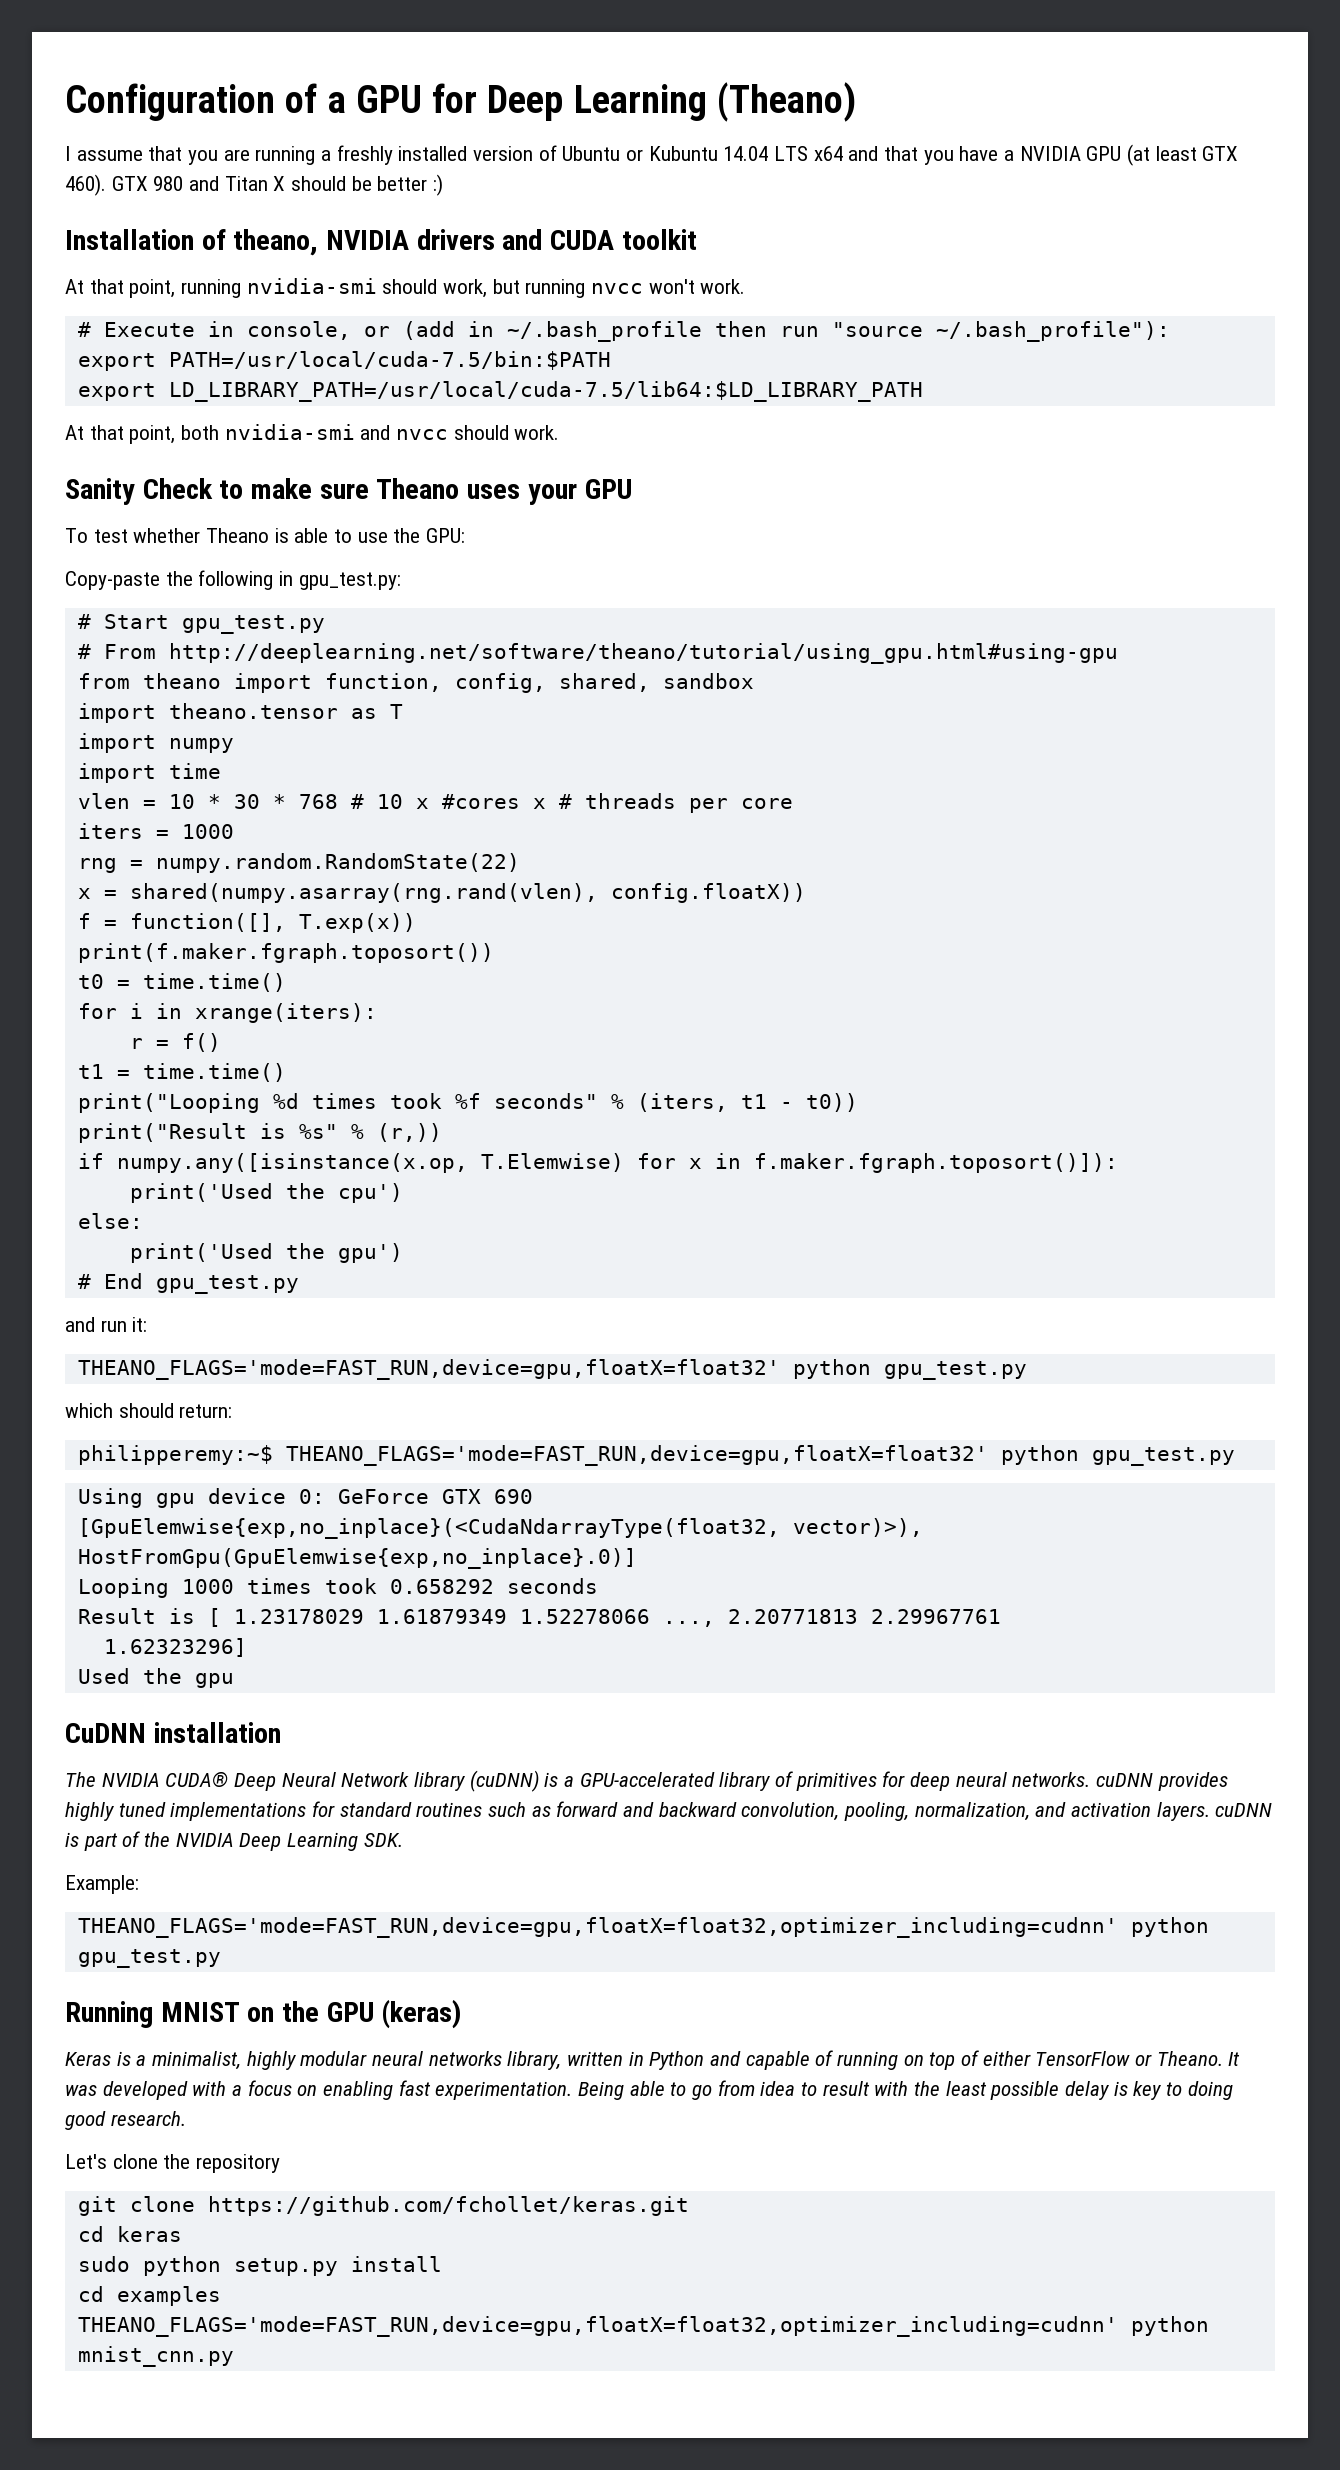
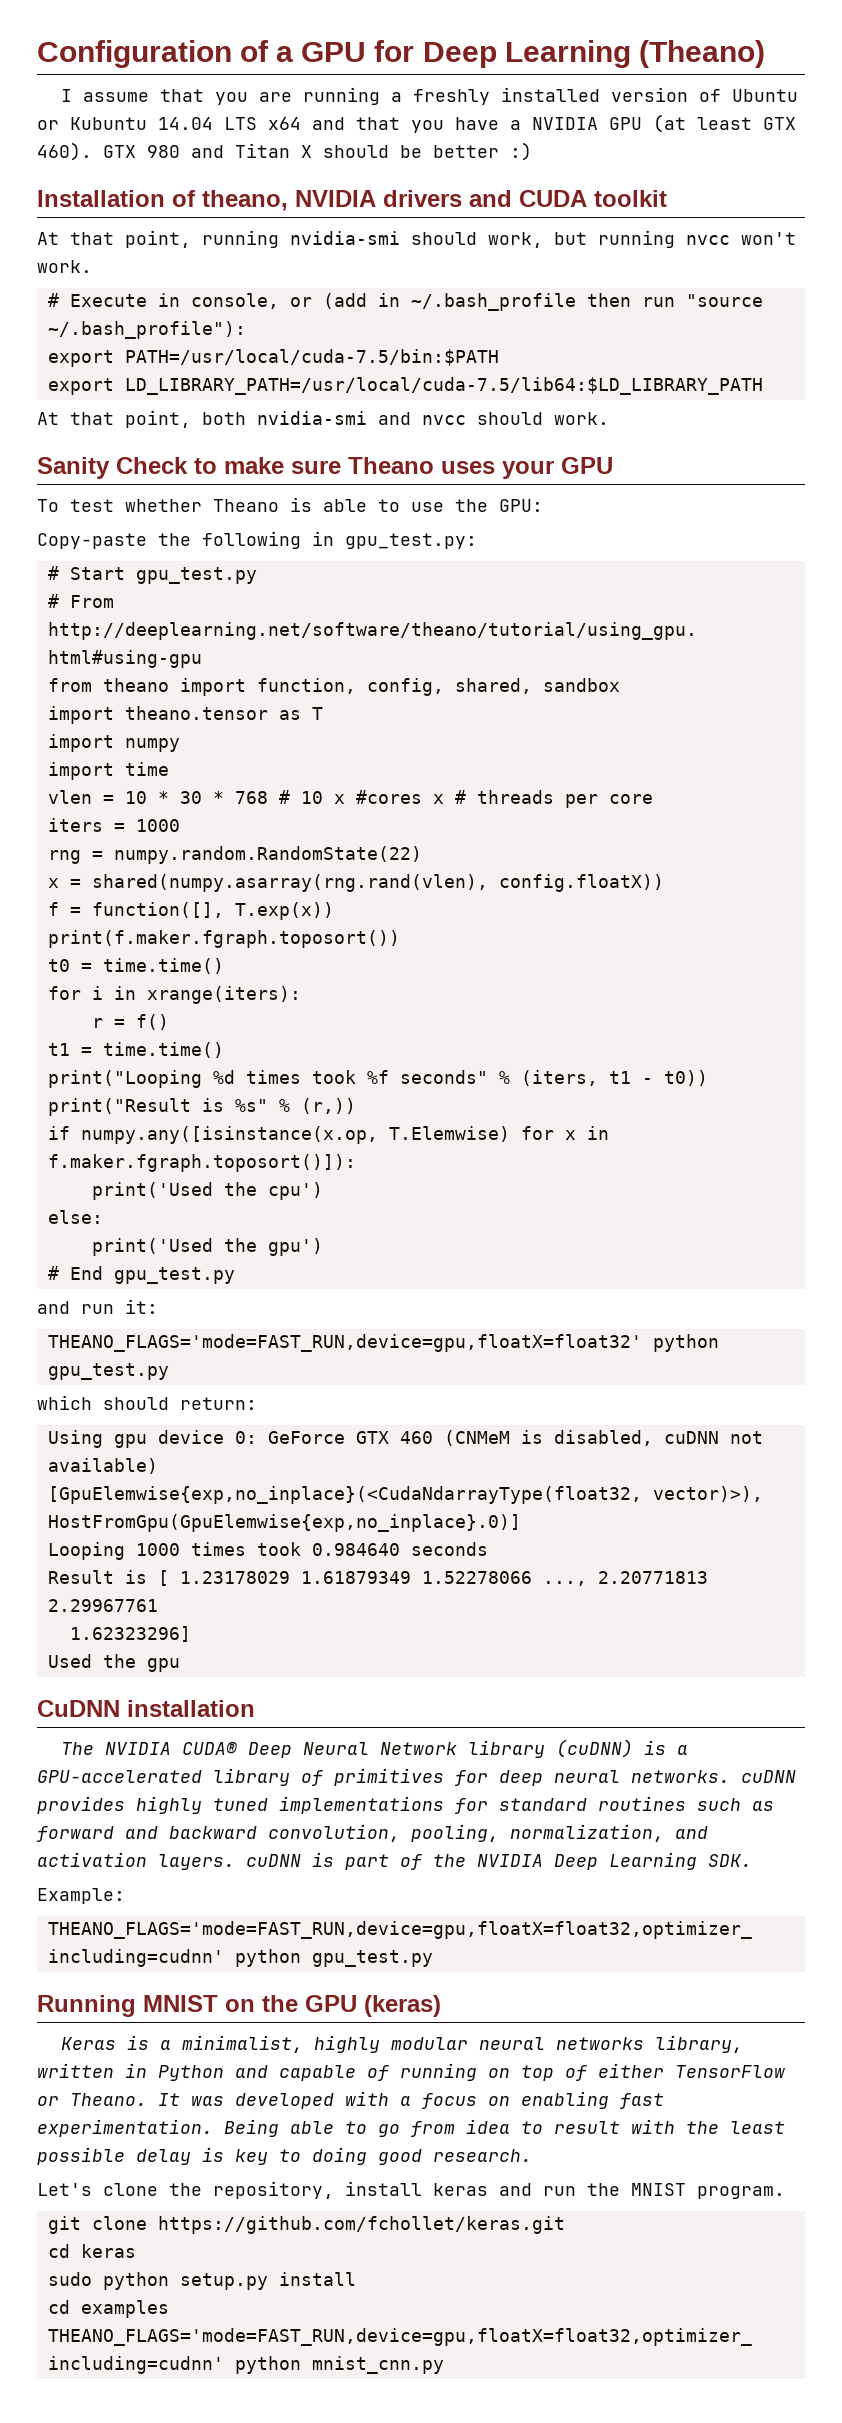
- philipperemy:~$ THEANO_FLAGS='mode=FAST_RUN,device=gpu,floatX=float32' python gpu_test.py
- Using gpu device 0: GeForce GTX 690
+ Using gpu device 0: GeForce GTX 460 (CNMeM is disabled, cuDNN not available)
- Looping 1000 times took 0.658292 seconds
+ Looping 1000 times took 0.984640 seconds
- Let's clone the repository
+ Let's clone the repository, install keras and run the MNIST program.

